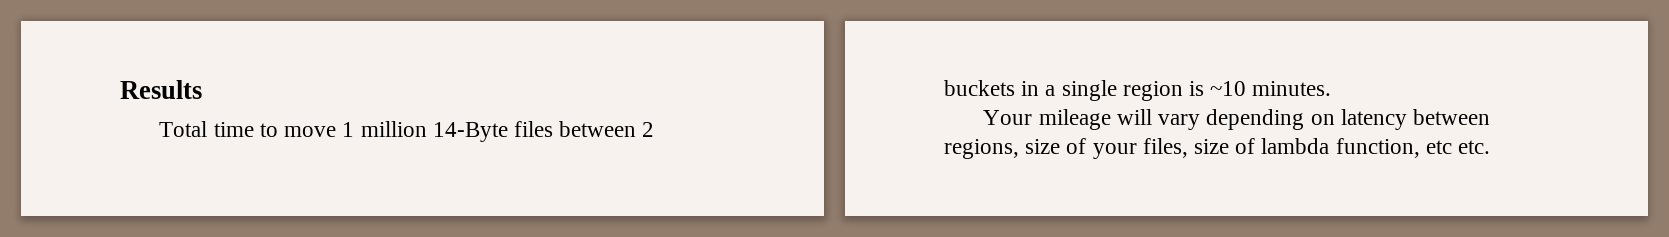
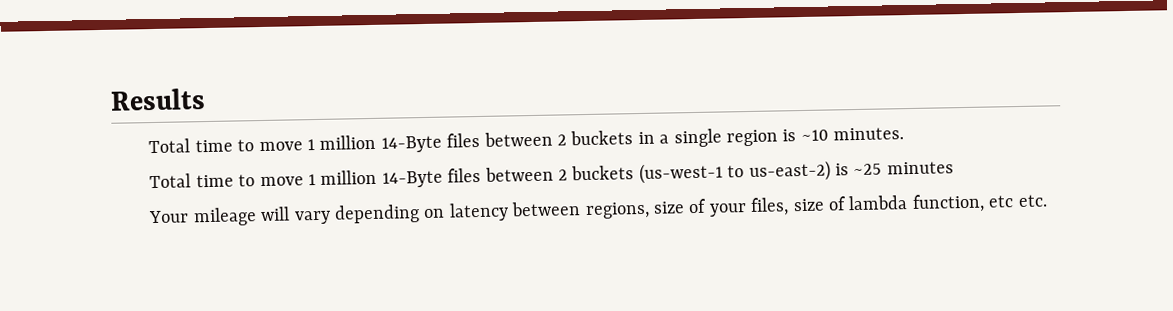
+ Total time to move 1 million 14-Byte files between 2 buckets (us-west-1 to us-east-2) is ~25 minutes

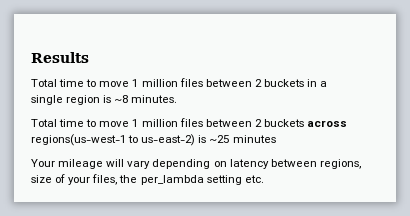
- Total time to move 1 million 14-Byte files between 2 buckets in a single region is ~10 minutes.
+ Total time to move 1 million files between 2 buckets in a single region is ~8 minutes.
- Total time to move 1 million 14-Byte files between 2 buckets (us-west-1 to us-east-2) is ~25 minutes
+ Total time to move 1 million files between 2 buckets across regions(us-west-1 to us-east-2) is ~25 minutes
- Your mileage will vary depending on latency between regions, size of your files, size of lambda function, etc etc.
+ Your mileage will vary depending on latency between regions, size of your files, the per_lambda setting etc.

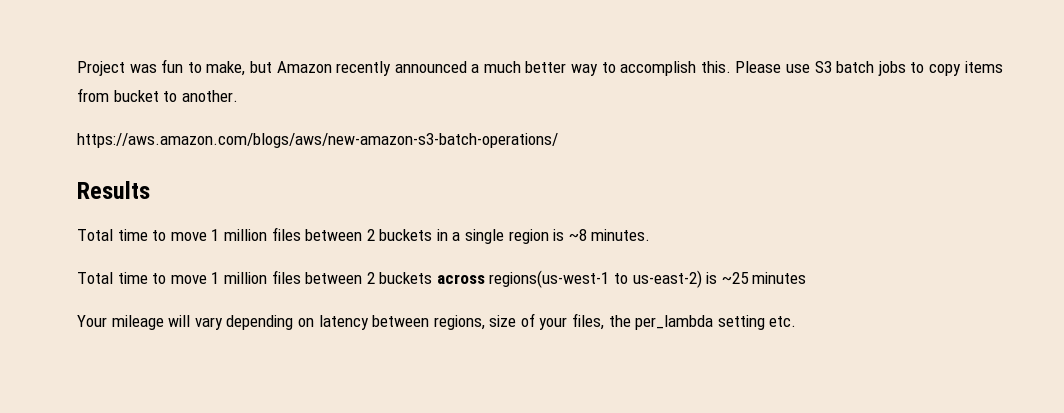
+ Project was fun to make, but Amazon recently announced a much better way to accomplish this. Please use S3 batch jobs to copy items from bucket to another.
+ https://aws.amazon.com/blogs/aws/new-amazon-s3-batch-operations/

